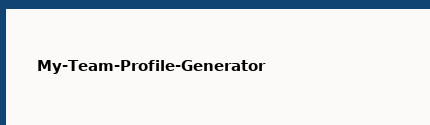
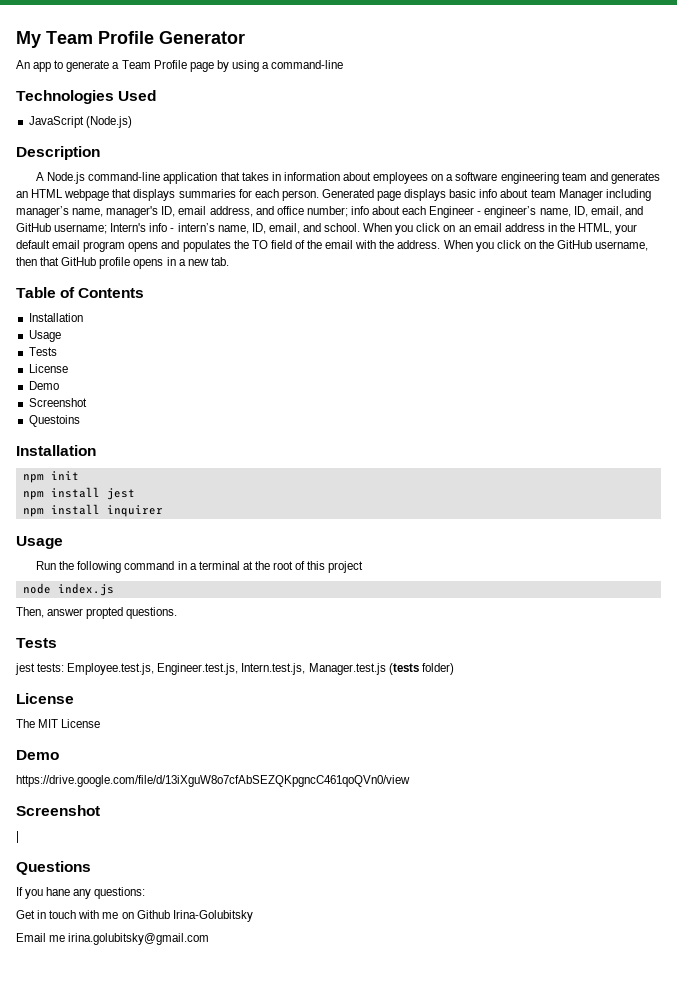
- My-Team-Profile-Generator
+ My Team Profile Generator
+ An app to generate a Team Profile page by using a command-line
+ Technologies Used
+ JavaScript (Node.js)
+ Description
+ A Node.js command-line application that takes in information about employees on a software engineering team and generates an HTML webpage that displays summaries for each person. Generated page displays basic info about team Manager including manager’s name, manager's ID, email address, and office number; info about each Engineer - engineer’s name, ID, email, and GitHub username; Intern's info - intern’s name, ID, email, and school. When you click on an email address in the HTML, your default email program opens and populates the TO field of the email with the address. When you click on the GitHub username, then that GitHub profile opens in a new tab.
+ Table of Contents
+ Installation
+ Usage
+ Tests
+ License
+ Demo
+ Screenshot
+ Questoins
+ Installation
+ npm init
+ npm install jest
+ npm install inquirer
+ Usage
+ Run the following command in a terminal at the root of this project
+ node index.js
+ Then, answer propted questions.
+ Tests
+ jest tests: Employee.test.js, Engineer.test.js, Intern.test.js, Manager.test.js (tests folder)
+ License
+ The MIT License
+ Demo
+ https://drive.google.com/file/d/13iXguW8o7cfAbSEZQKpgncC461qoQVn0/view
+ Screenshot
+ |
+ Questions
+ If you hane any questions:
+ Get in touch with me on Github Irina-Golubitsky
+ Email me irina.golubitsky@gmail.com

